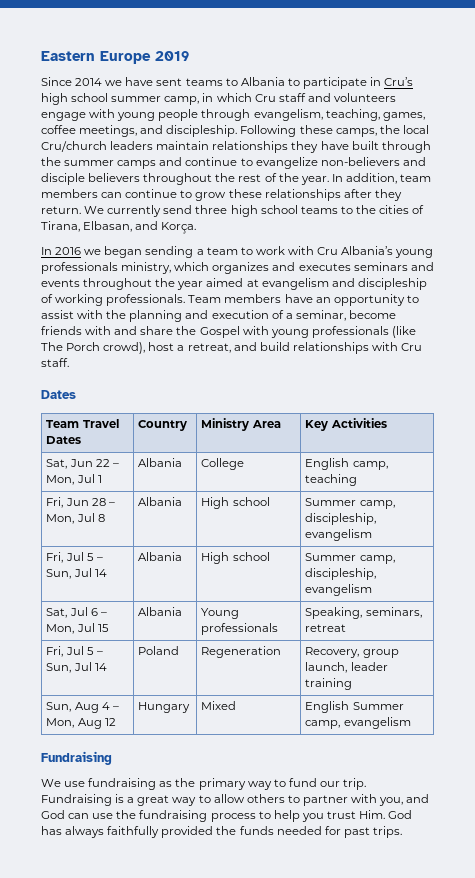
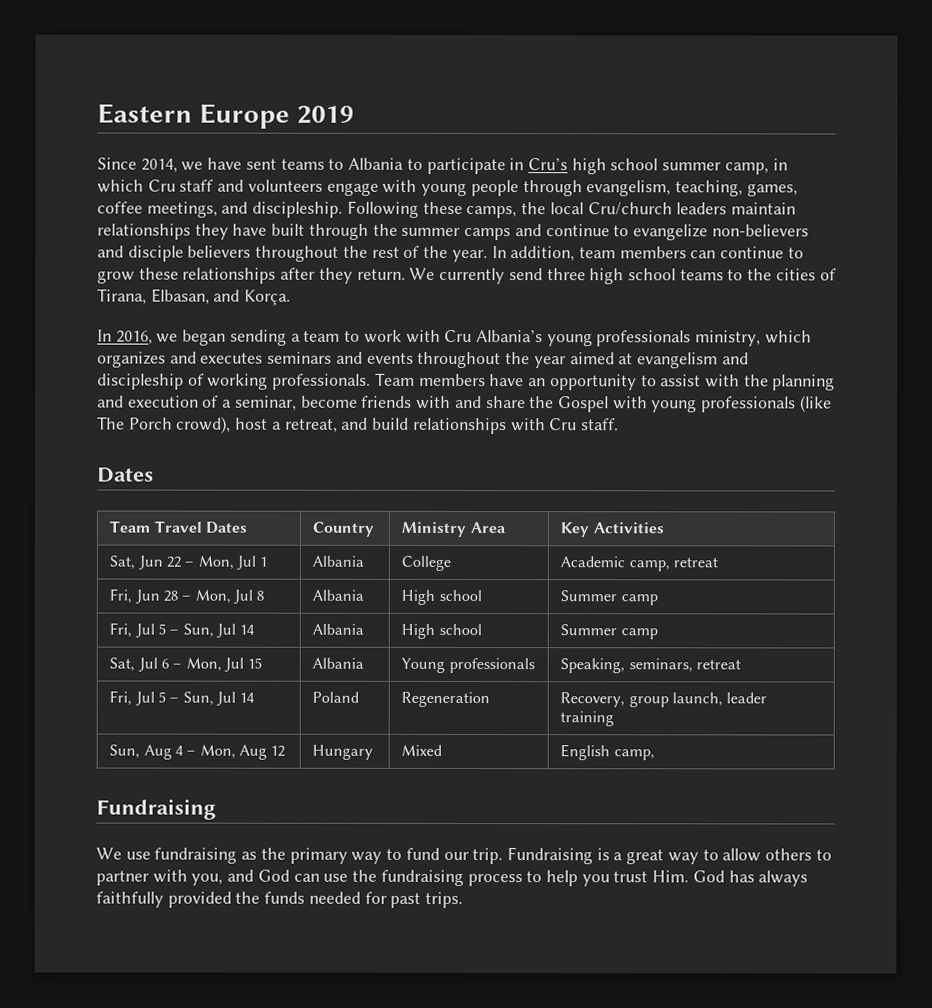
- Since 2014 we have sent teams to Albania to participate in Cru’s high school summer camp, in which Cru staff and volunteers engage with young people through evangelism, teaching, games, coffee meetings, and discipleship.
+ Since 2014, we have sent teams to Albania to participate in Cru’s high school summer camp, in which Cru staff and volunteers engage with young people through evangelism, teaching, games, coffee meetings, and discipleship.
- In 2016 we began sending a team to work with Cru Albania’s young professionals ministry, which organizes and executes seminars and events throughout the year aimed at evangelism and discipleship of working professionals.
+ In 2016, we began sending a team to work with Cru Albania’s young professionals ministry, which organizes and executes seminars and events throughout the year aimed at evangelism and discipleship of working professionals.
- Sat, Jun 22 – Mon, Jul 1 | Albania | College | English camp, teaching
+ Sat, Jun 22 – Mon, Jul 1 | Albania | College | Academic camp, retreat
- Fri, Jun 28 – Mon, Jul 8 | Albania | High school | Summer camp, discipleship, evangelism
+ Fri, Jun 28 – Mon, Jul 8 | Albania | High school | Summer camp
- Fri, Jul 5 – Sun, Jul 14 | Albania | High school | Summer camp, discipleship, evangelism
+ Fri, Jul 5 – Sun, Jul 14 | Albania | High school | Summer camp
- Sun, Aug 4 – Mon, Aug 12 | Hungary | Mixed | English Summer camp, evangelism
+ Sun, Aug 4 – Mon, Aug 12 | Hungary | Mixed | English camp,

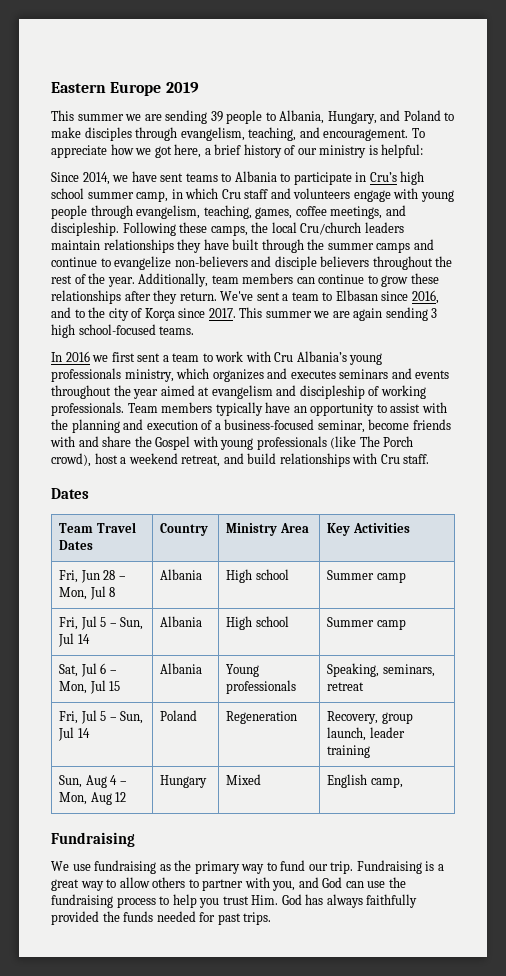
+ This summer we are sending 39 people to Albania, Hungary, and Poland to make disciples through evangelism, teaching, and encouragement. To appreciate how we got here, a brief history of our ministry is helpful:
- In addition, team members can continue to grow these relationships after they return.
+ Additionally, team members can continue to grow these relationships after they return.
- We currently send three high school teams to the cities of Tirana, Elbasan, and Korça.
- In 2016, we began sending a team to work with Cru Albania’s young professionals ministry, which organizes and executes seminars and events throughout the year aimed at evangelism and discipleship of working professionals.
+ We've sent a team to Elbasan since 2016, and to the city of Korça since 2017. This summer we are again sending 3 high school-focused teams.
+ In 2016 we first sent a team to work with Cru Albania’s young professionals ministry, which organizes and executes seminars and events throughout the year aimed at evangelism and discipleship of working professionals.
- Team members have an opportunity to assist with the planning and execution of a seminar, become friends with and share the Gospel with young professionals (like The Porch crowd), host a retreat, and build relationships with Cru staff.
+ Team members typically have an opportunity to assist with the planning and execution of a business-focused seminar, become friends with and share the Gospel with young professionals (like The Porch crowd), host a weekend retreat, and build relationships with Cru staff.
- Sat, Jun 22 – Mon, Jul 1 | Albania | College | Academic camp, retreat

